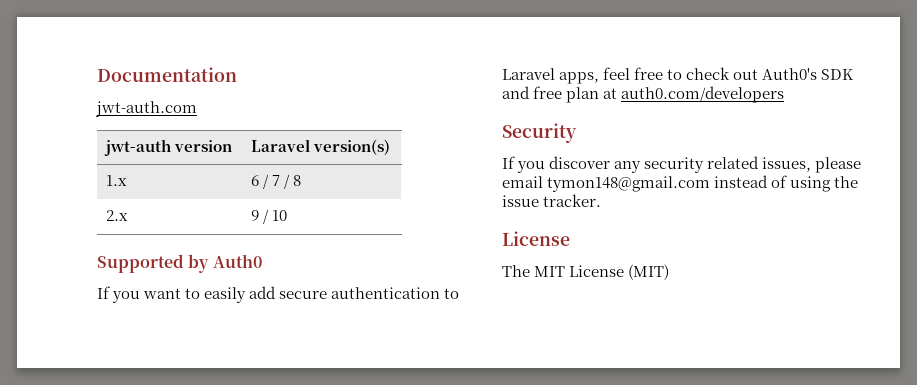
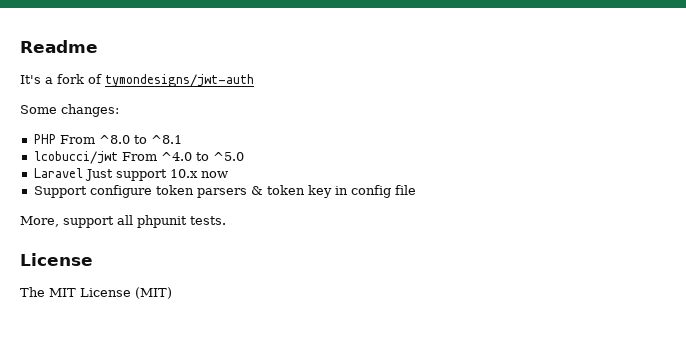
- Documentation
- jwt-auth.com
- jwt-auth version | Laravel version(s)
- 1.x | 6 / 7 / 8
- 2.x | 9 / 10
- Supported by Auth0
- If you want to easily add secure authentication to Laravel apps, feel free to check out Auth0's SDK and free plan at auth0.com/developers
- Security
- If you discover any security related issues, please email tymon148@gmail.com instead of using the issue tracker.
+ Readme
+ It's a fork of tymondesigns/jwt-auth
+ Some changes:
+ PHP From ^8.0 to ^8.1
+ lcobucci/jwt From ^4.0 to ^5.0
+ Laravel Just support 10.x now
+ Support configure token parsers & token key in config file
+ More, support all phpunit tests.

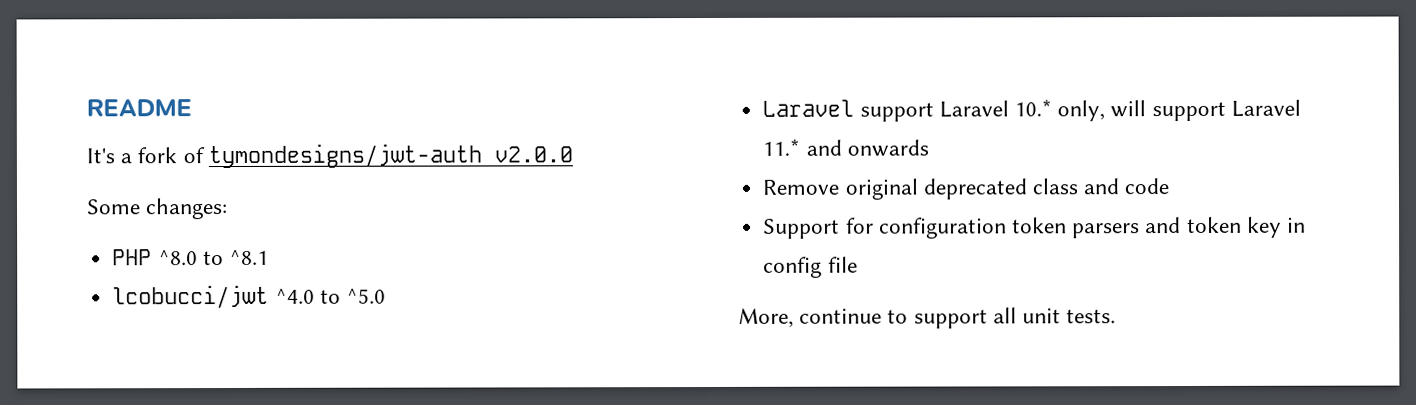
- Readme
+ README
- It's a fork of tymondesigns/jwt-auth
+ It's a fork of tymondesigns/jwt-auth v2.0.0
- PHP From ^8.0 to ^8.1
+ PHP ^8.0 to ^8.1
- lcobucci/jwt From ^4.0 to ^5.0
+ lcobucci/jwt ^4.0 to ^5.0
- Laravel Just support 10.x now
+ Laravel support Laravel 10.* only, will support Laravel 11.* and onwards
+ Remove original deprecated class and code
- Support configure token parsers & token key in config file
+ Support for configuration token parsers and token key in config file
- More, support all phpunit tests.
- License
- The MIT License (MIT)
+ More, continue to support all unit tests.

